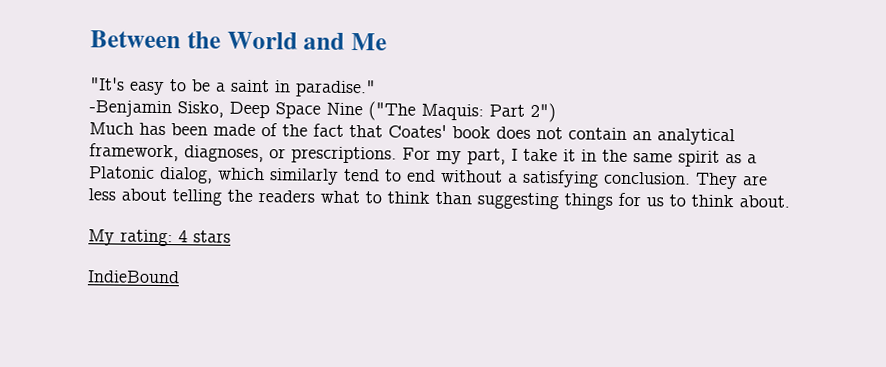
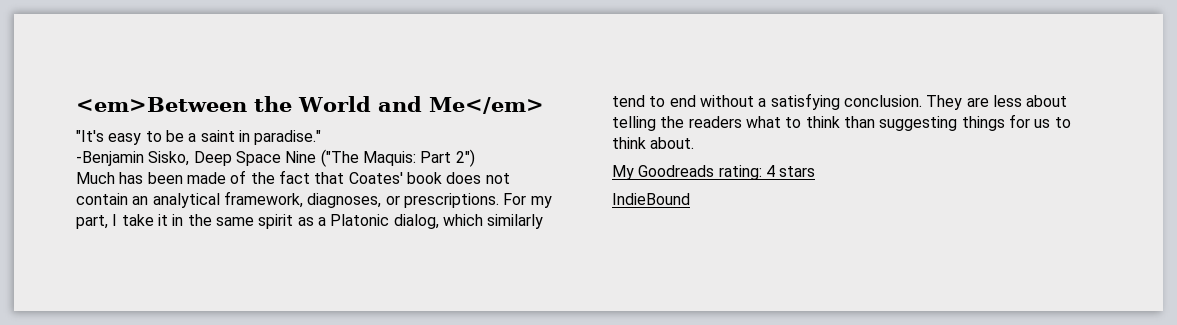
- Between the World and Me
+ <em>Between the World and Me</em>
- My rating: 4 stars
+ My Goodreads rating: 4 stars

